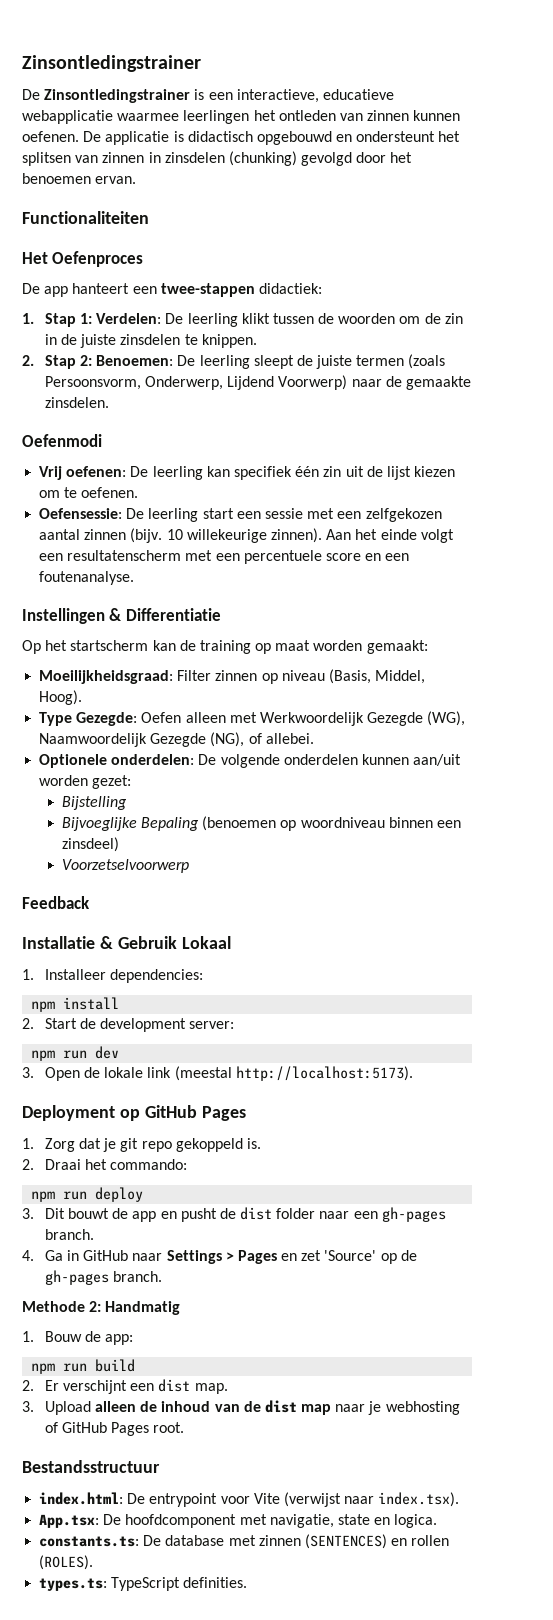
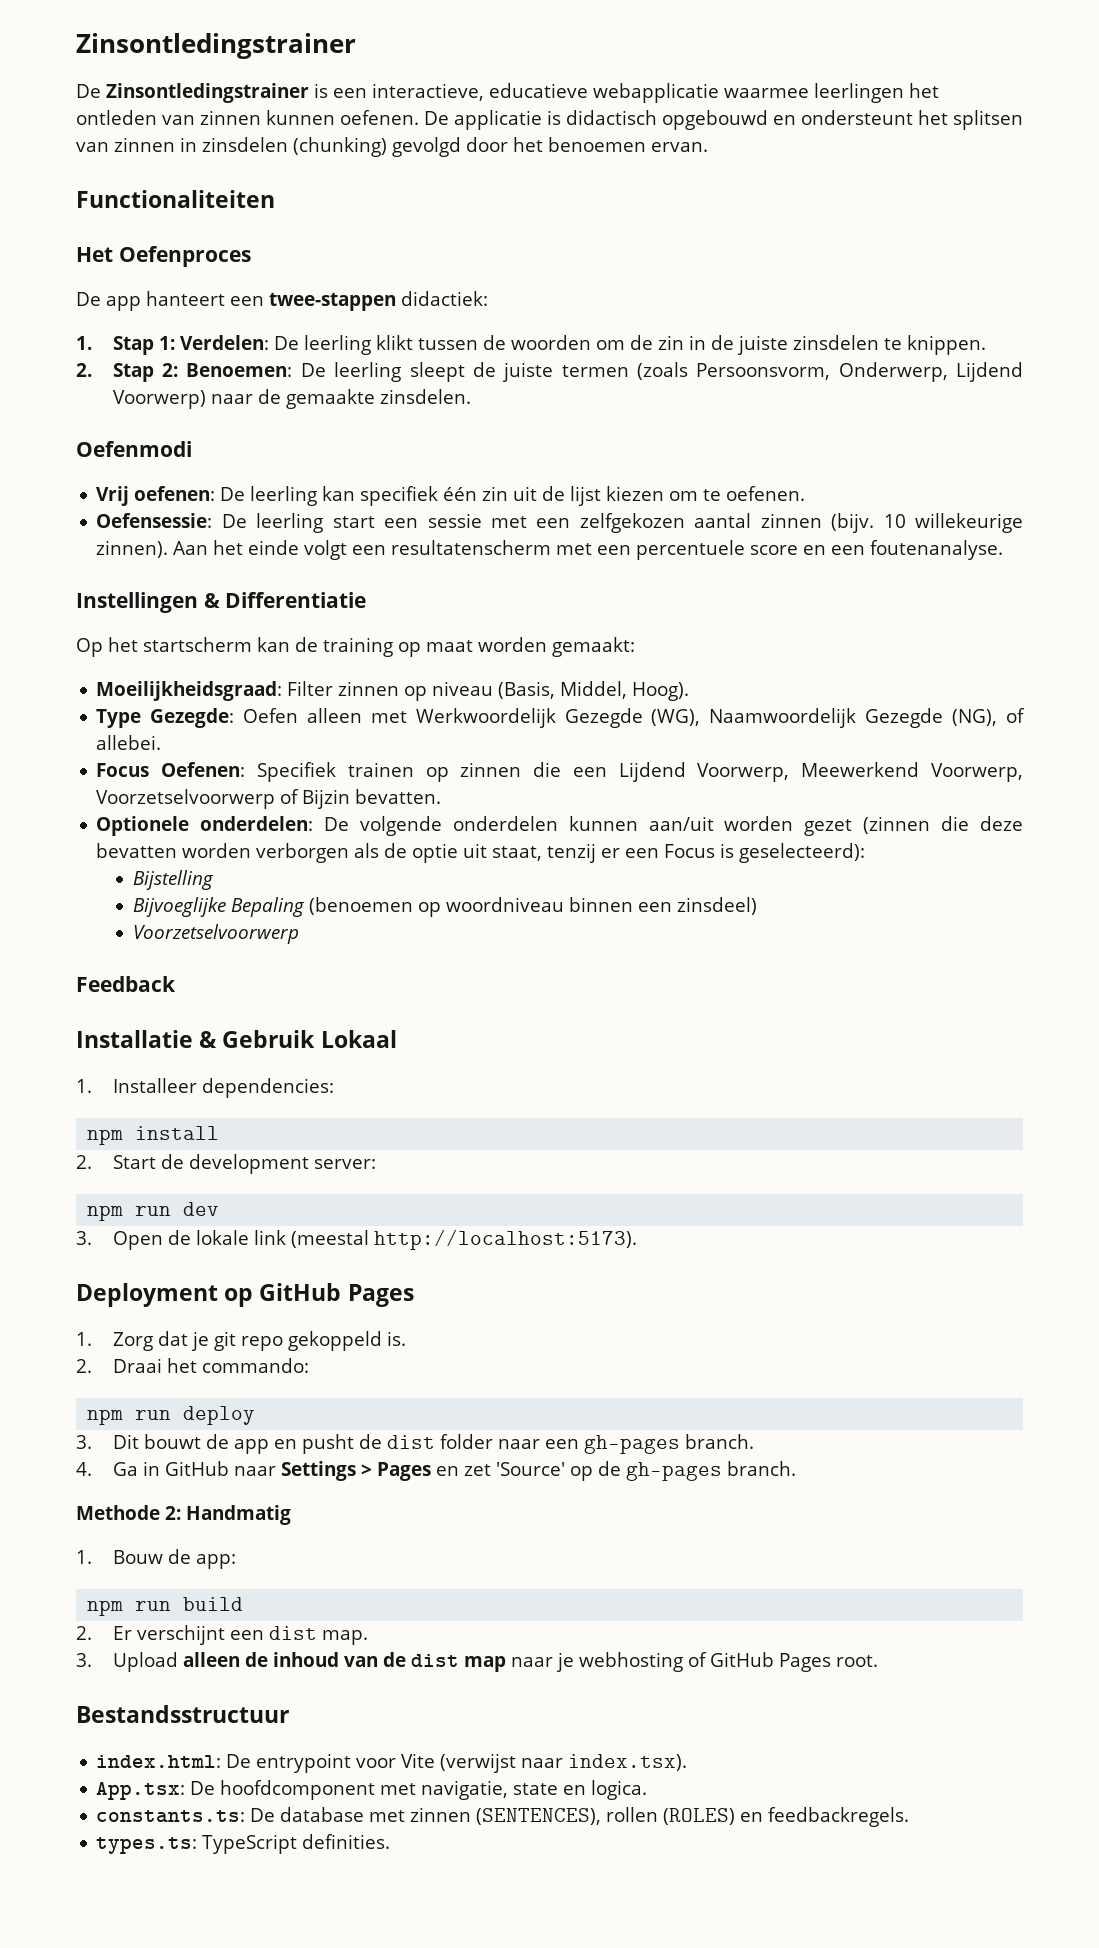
+ Focus Oefenen: Specifiek trainen op zinnen die een Lijdend Voorwerp, Meewerkend Voorwerp, Voorzetselvoorwerp of Bijzin bevatten.
- Optionele onderdelen: De volgende onderdelen kunnen aan/uit worden gezet:
+ Optionele onderdelen: De volgende onderdelen kunnen aan/uit worden gezet (zinnen die deze bevatten worden verborgen als de optie uit staat, tenzij er een Focus is geselecteerd):
- constants.ts: De database met zinnen (SENTENCES) en rollen (ROLES).
+ constants.ts: De database met zinnen (SENTENCES), rollen (ROLES) en feedbackregels.

